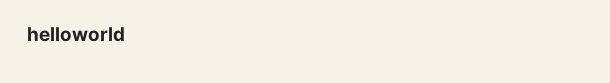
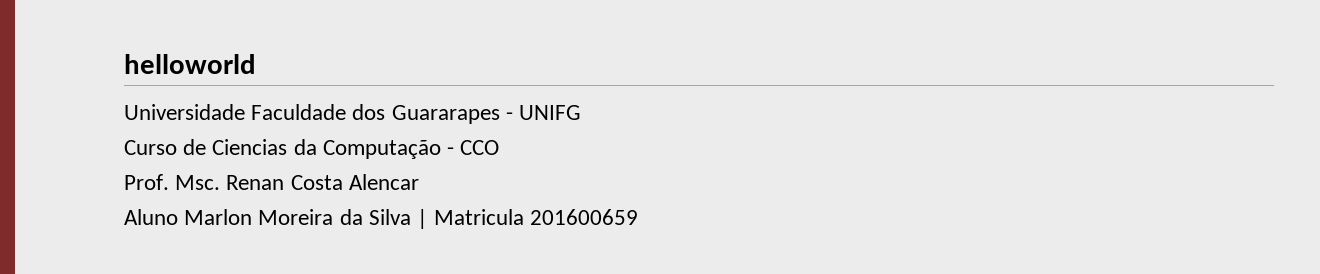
+ Universidade Faculdade dos Guararapes - UNIFG
+ Curso de Ciencias da Computação - CCO
+ Prof. Msc. Renan Costa Alencar
+ Aluno Marlon Moreira da Silva | Matricula 201600659

